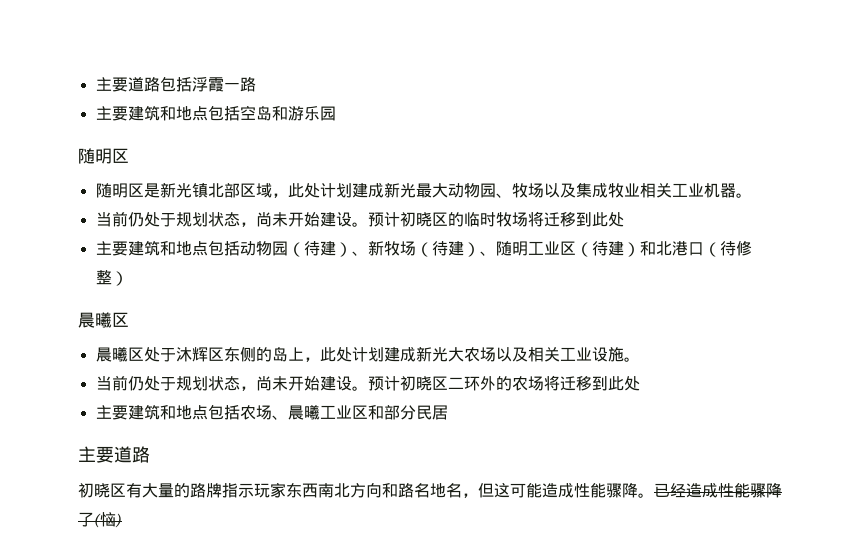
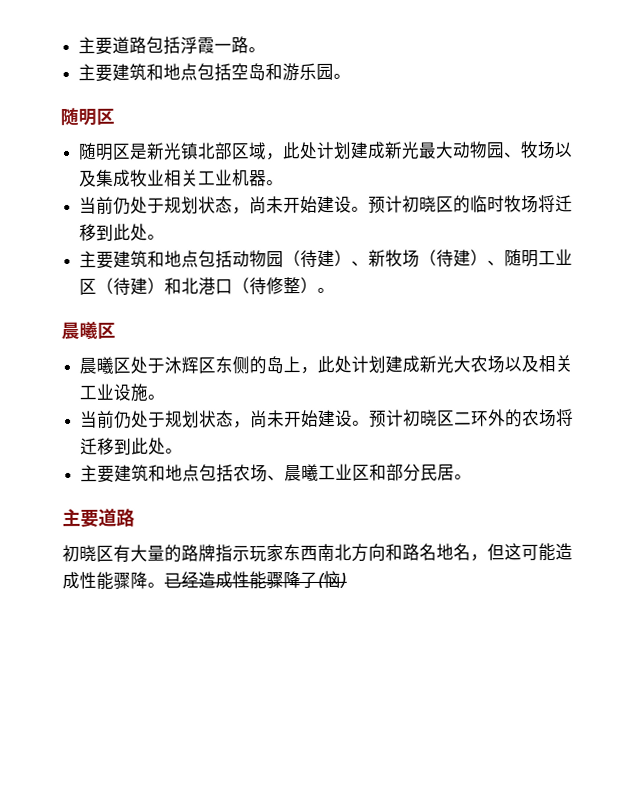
- 主要道路包括浮霞一路
+ 主要道路包括浮霞一路。
- 主要建筑和地点包括空岛和游乐园
+ 主要建筑和地点包括空岛和游乐园。
- 预计初晓区的临时牧场将迁移到此处
+ 预计初晓区的临时牧场将迁移到此处。
- 主要建筑和地点包括动物园（待建）、新牧场（待建）、随明工业区（待建）和北港口（待修整）
+ 主要建筑和地点包括动物园（待建）、新牧场（待建）、随明工业区（待建）和北港口（待修整）。
- 预计初晓区二环外的农场将迁移到此处
+ 预计初晓区二环外的农场将迁移到此处。
- 主要建筑和地点包括农场、晨曦工业区和部分民居
+ 主要建筑和地点包括农场、晨曦工业区和部分民居。

